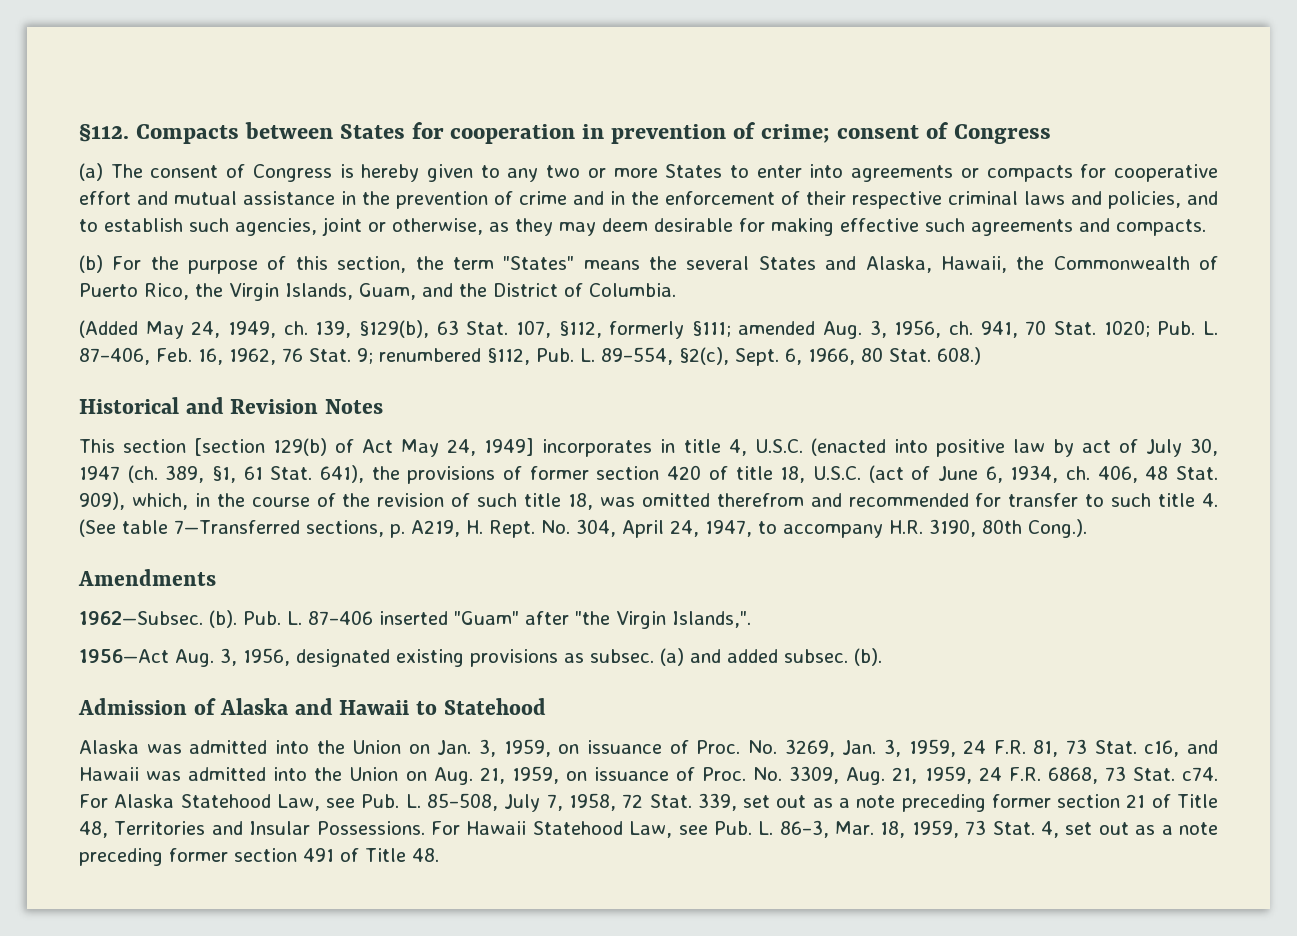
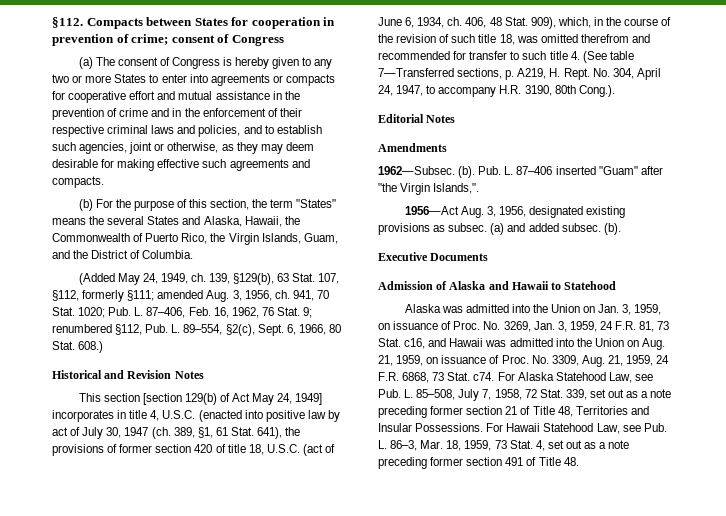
+ Editorial Notes
+ Executive Documents

